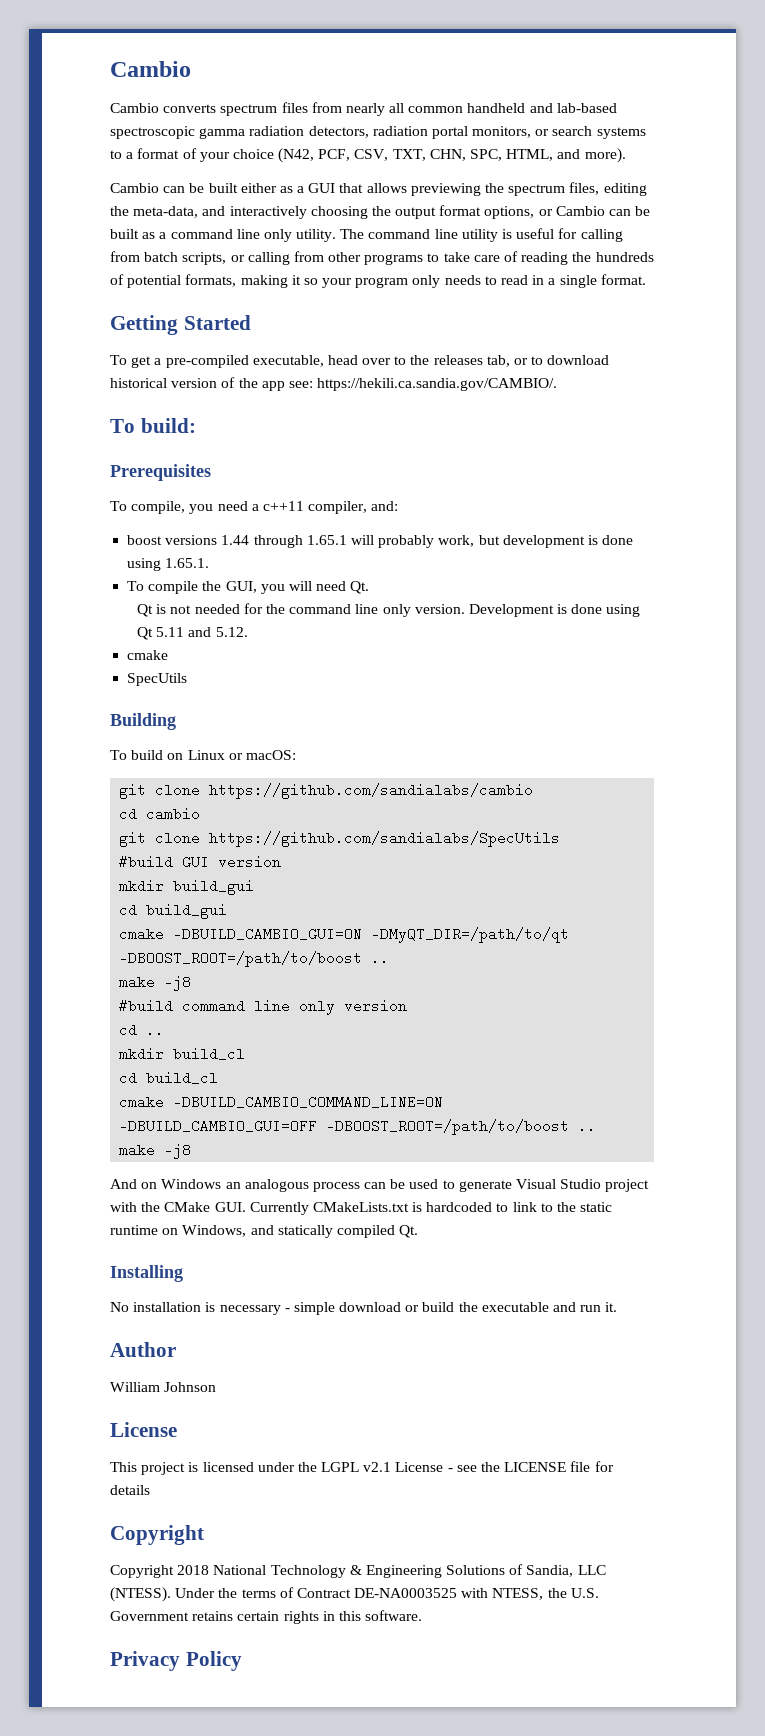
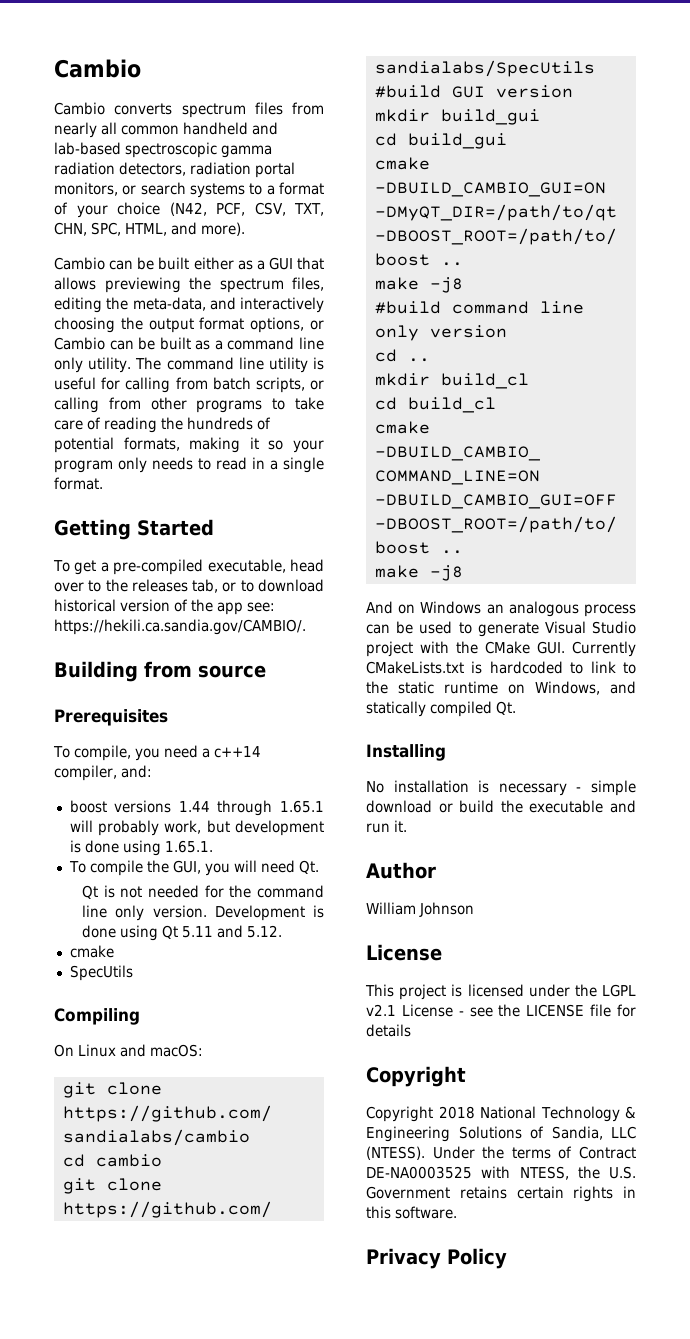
- To build:
+ Building from source
- To compile, you need a c++11 compiler, and:
+ To compile, you need a c++14 compiler, and:
- Building
- To build on Linux or macOS:
+ Compiling
+ On Linux and macOS:

